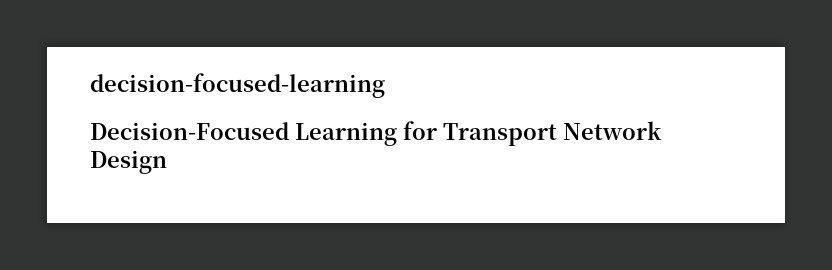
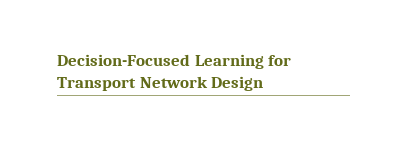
- decision-focused-learning

